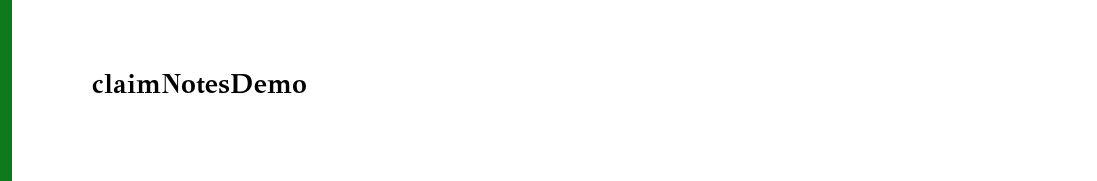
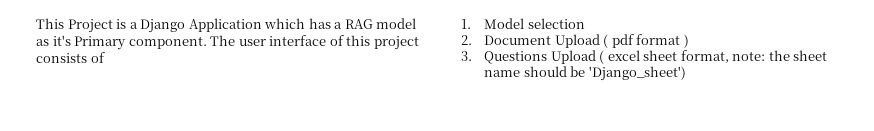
- claimNotesDemo
+ This Project is a Django Application which has a RAG model as it's Primary component. The user interface of this project consists of
+ 1. Model selection
+ 2. Document Upload ( pdf format )
+ 3. Questions Upload ( excel sheet format, note: the sheet name should be 'Django_sheet')

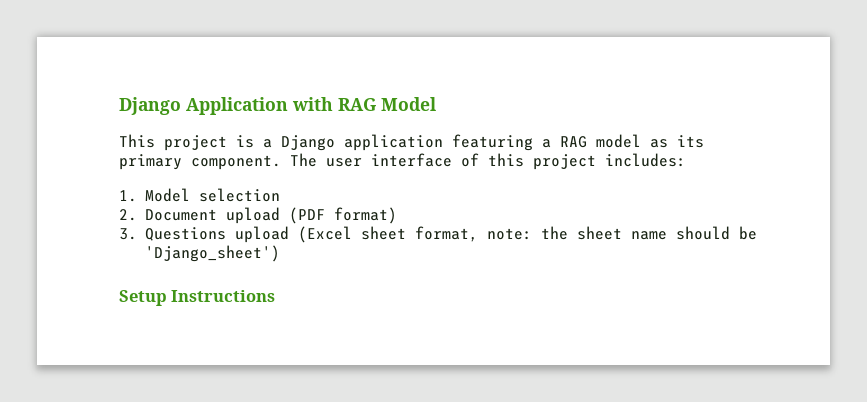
- This Project is a Django Application which has a RAG model as it's Primary component.
+ Django Application with RAG Model
+ This project is a Django application featuring a RAG model as its primary component.
- The user interface of this project consists of
+ The user interface of this project includes:
- 2. Document Upload ( pdf format )
+ 2. Document upload (PDF format)
- 3. Questions Upload ( excel sheet format, note: the sheet name should be 'Django_sheet')
+ 3. Questions upload (Excel sheet format, note: the sheet name should be 'Django_sheet')
+ Setup Instructions

